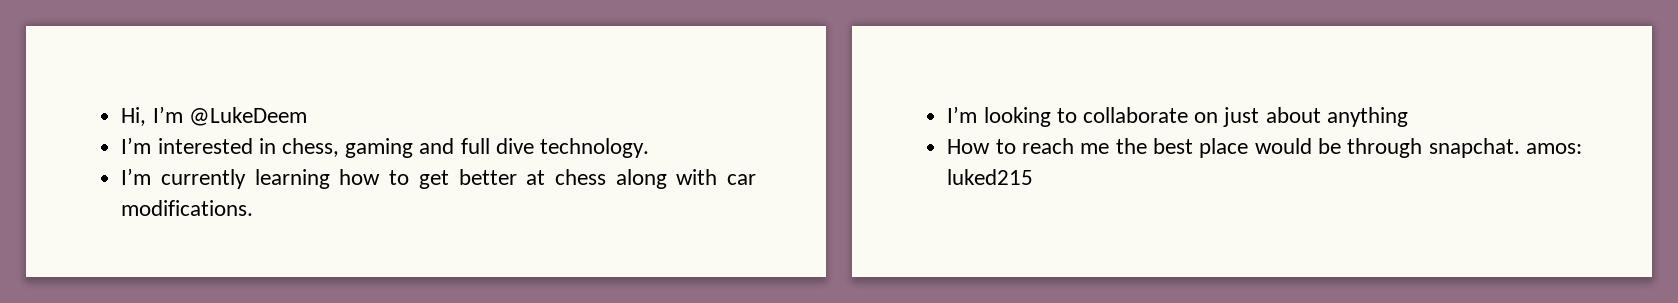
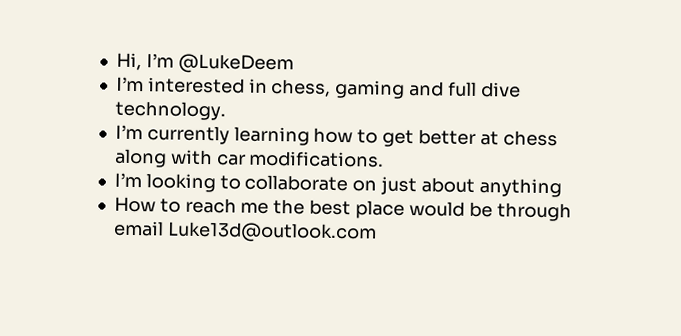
- How to reach me the best place would be through snapchat. amos: luked215
+ How to reach me the best place would be through email Luke13d@outlook.com

